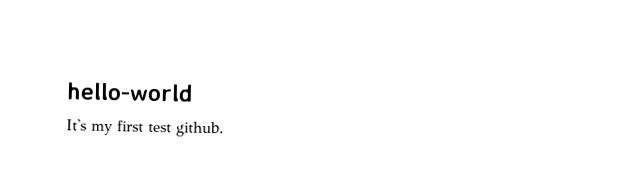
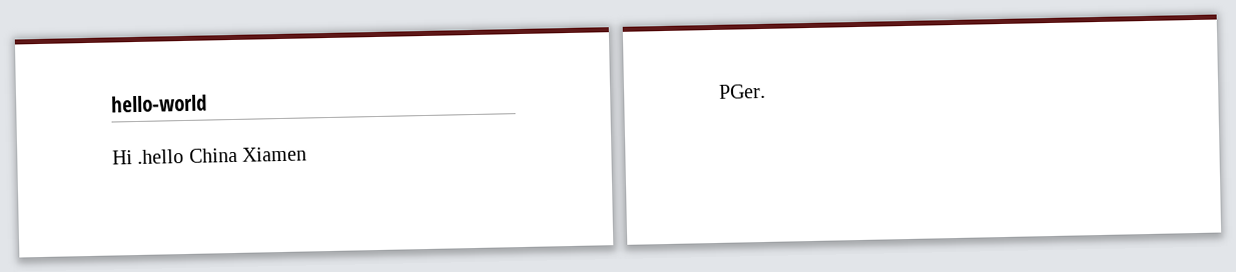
- It's my first test github.
+ Hi .hello China Xiamen
+ PGer.

